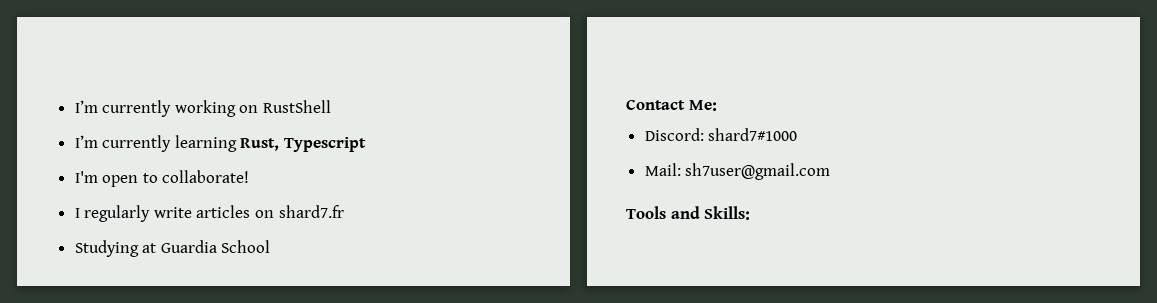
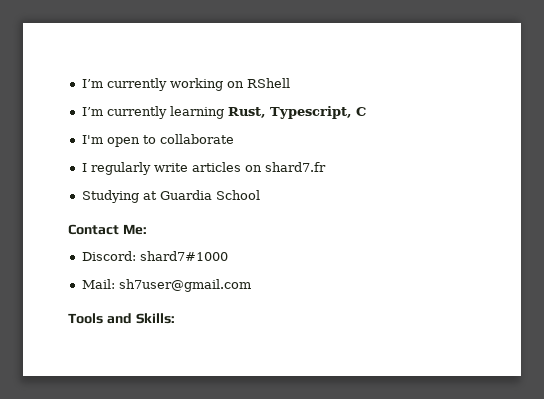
- I’m currently working on RustShell
+ I’m currently working on RShell
- I’m currently learning Rust, Typescript
+ I’m currently learning Rust, Typescript, C
- I'm open to collaborate!
+ I'm open to collaborate

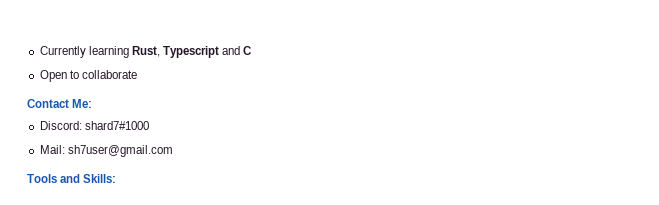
- I’m currently working on RShell
- I’m currently learning Rust, Typescript, C
+ Currently learning Rust, Typescript and C
- I'm open to collaborate
+ Open to collaborate
- I regularly write articles on shard7.fr
- Studying at Guardia School

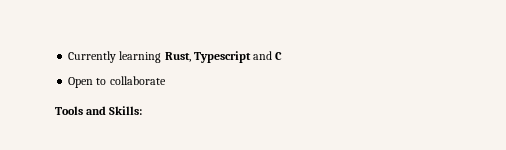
- Contact Me:
- Discord: shard7#1000
- Mail: sh7user@gmail.com

